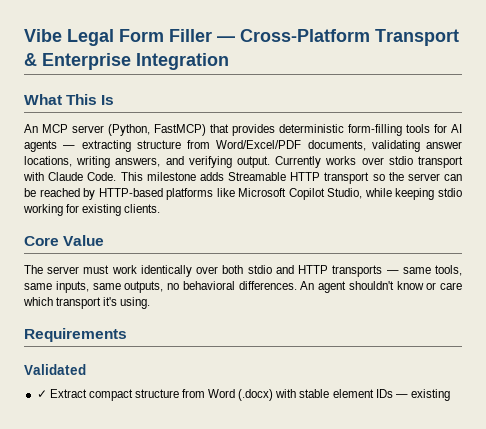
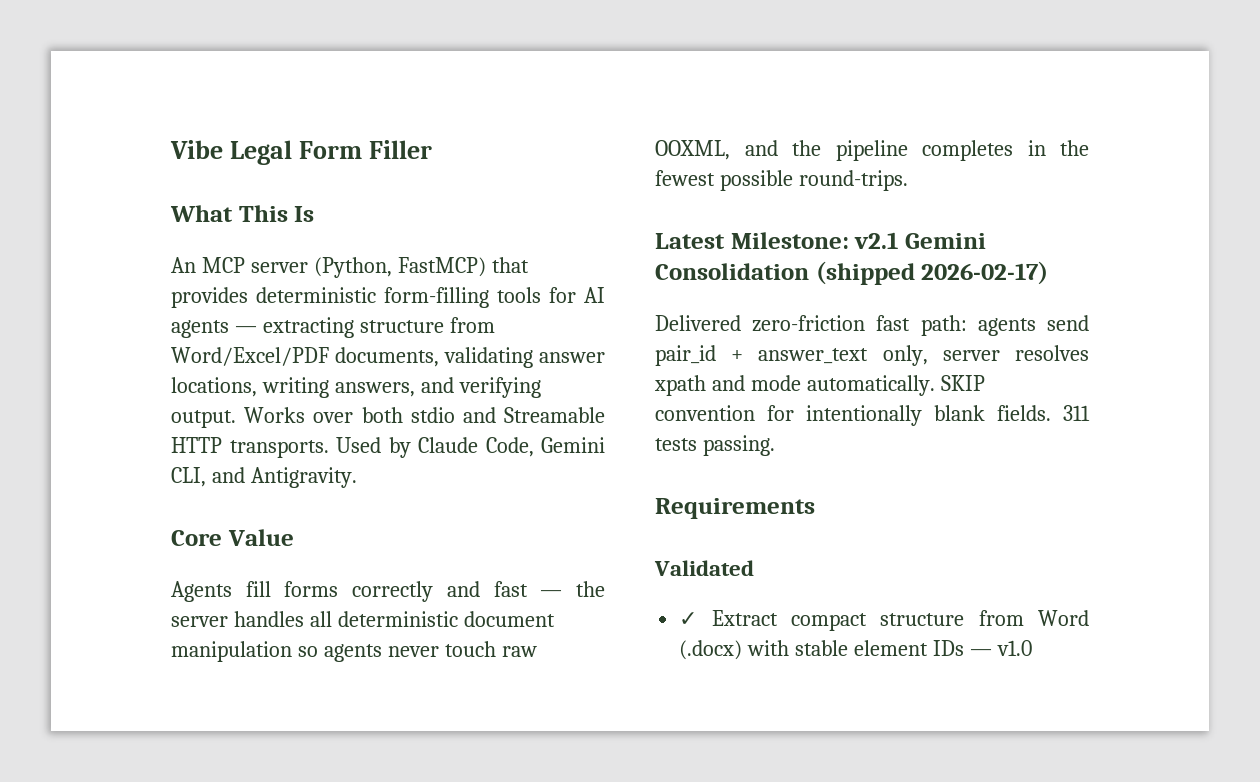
- Vibe Legal Form Filler — Cross-Platform Transport & Enterprise Integration
+ Vibe Legal Form Filler
- Currently works over stdio transport with Claude Code. This milestone adds Streamable HTTP transport so the server can be reached by HTTP-based platforms like Microsoft Copilot Studio, while keeping stdio working for existing clients.
+ Works over both stdio and Streamable HTTP transports. Used by Claude Code, Gemini CLI, and Antigravity.
  Core Value
- The server must work identically over both stdio and HTTP transports — same tools, same inputs, same outputs, no behavioral differences. An agent shouldn't know or care which transport it's using.
+ Agents fill forms correctly and fast — the server handles all deterministic document manipulation so agents never touch raw OOXML, and the pipeline completes in the fewest possible round-trips.
+ Latest Milestone: v2.1 Gemini Consolidation (shipped 2026-02-17)
+ Delivered zero-friction fast path: agents send pair_id + answer_text only, server resolves xpath and mode automatically. SKIP convention for intentionally blank fields. 311 tests passing.
- ✓ Extract compact structure from Word (.docx) with stable element IDs — existing
+ ✓ Extract compact structure from Word (.docx) with stable element IDs — v1.0

